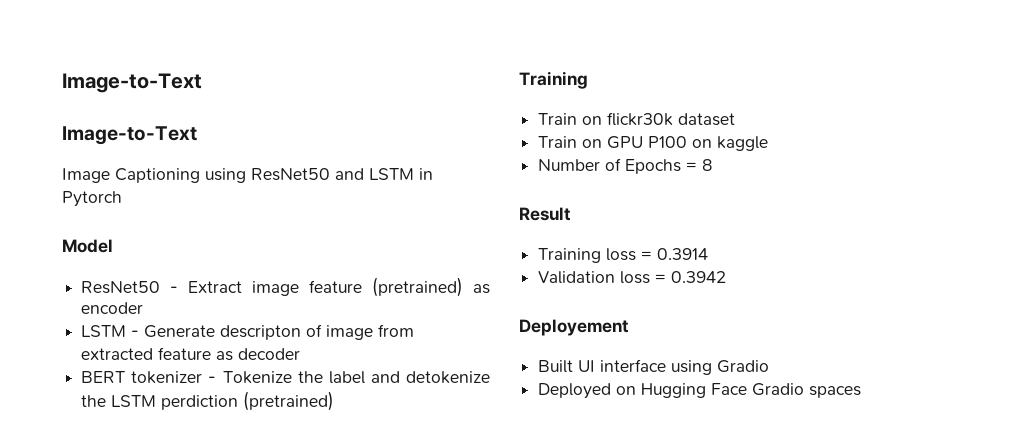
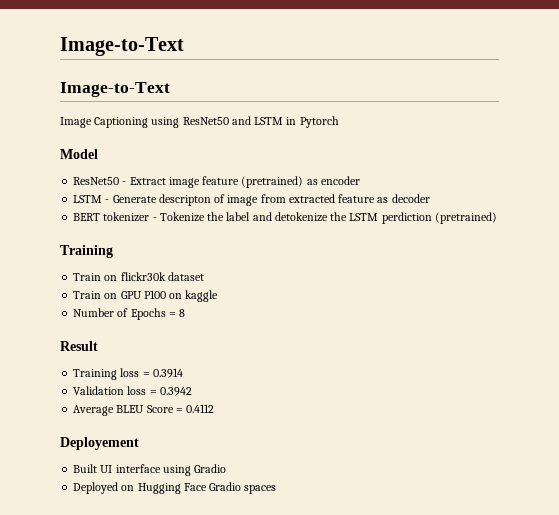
+ Average BLEU Score = 0.4112

